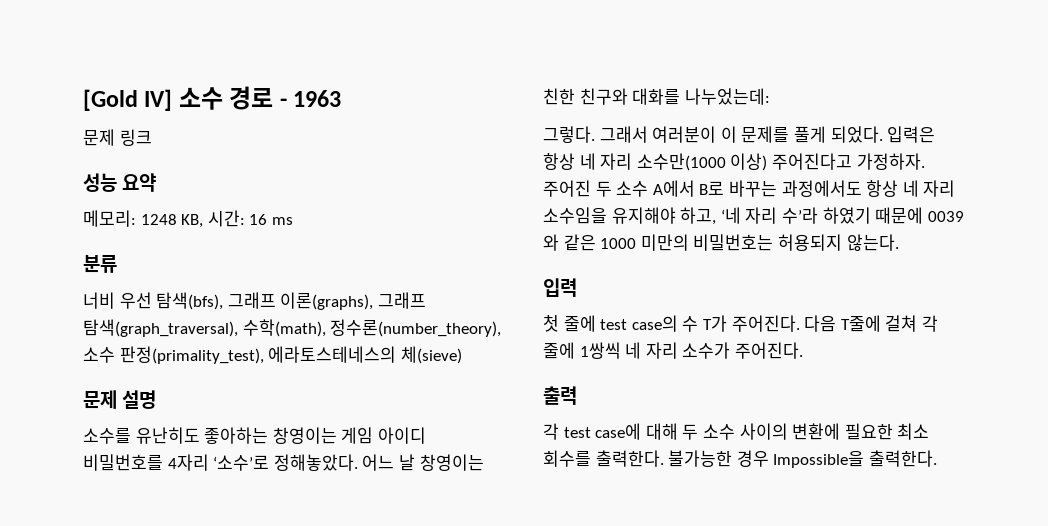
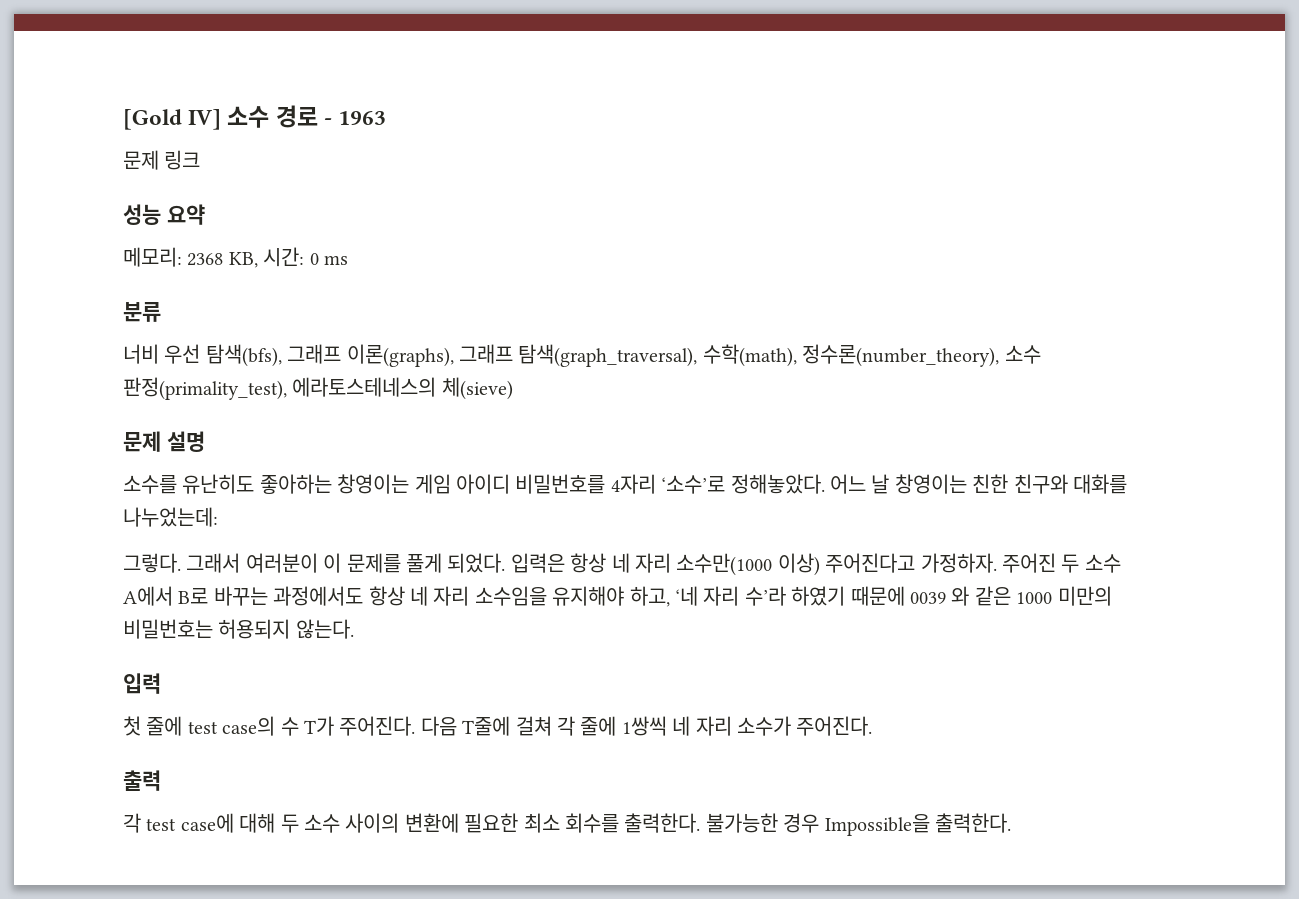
- 메모리: 1248 KB, 시간: 16 ms
+ 메모리: 2368 KB, 시간: 0 ms

